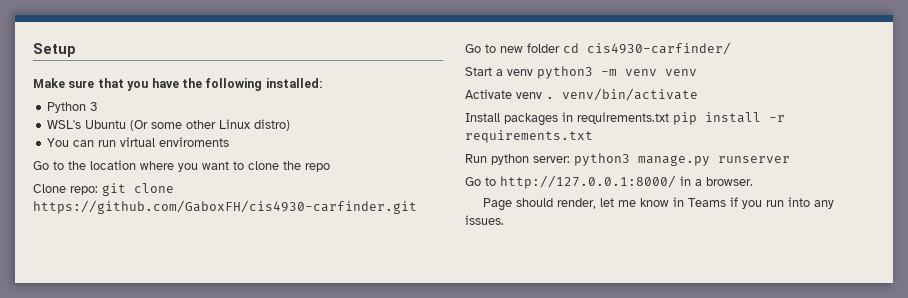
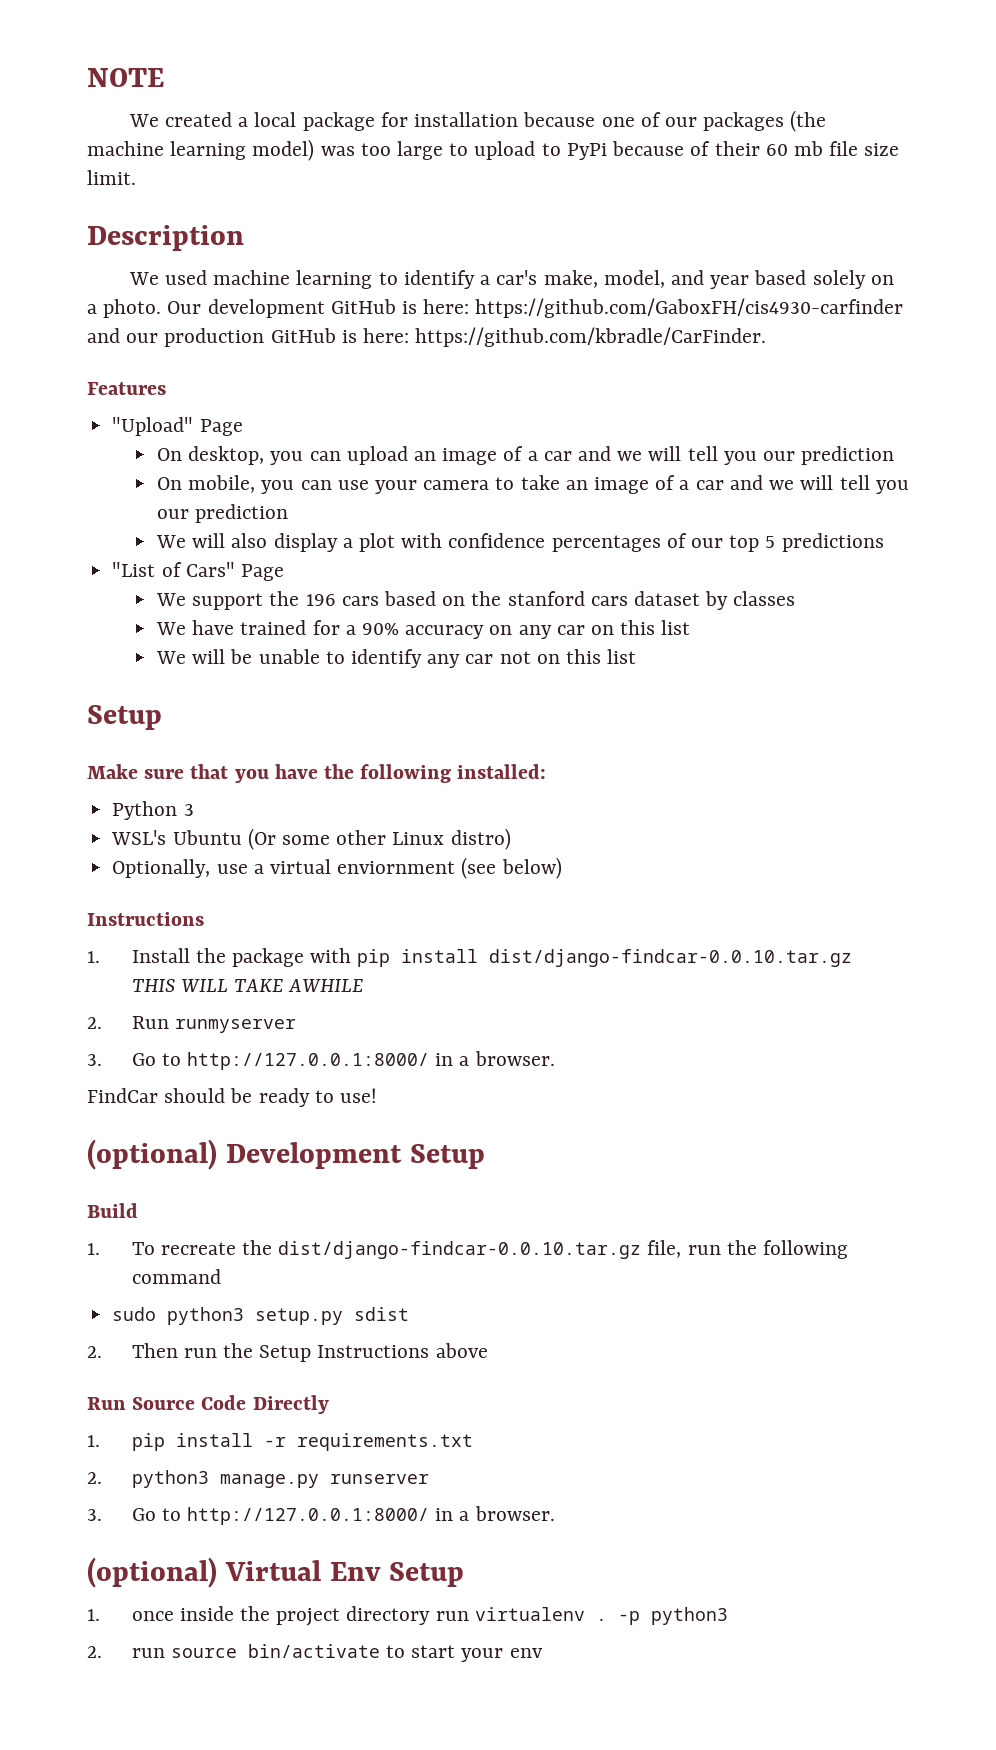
+ NOTE
+ We created a local package for installation because one of our packages (the machine learning model) was too large to upload to PyPi because of their 60 mb file size limit.
+ Description
+ We used machine learning to identify a car's make, model, and year based solely on a photo. Our development GitHub is here: https://github.com/GaboxFH/cis4930-carfinder and our production GitHub is here: https://github.com/kbradle/CarFinder.
+ Features
+ "Upload" Page
+ On desktop, you can upload an image of a car and we will tell you our prediction
+ On mobile, you can use your camera to take an image of a car and we will tell you our prediction
+ We will also display a plot with confidence percentages of our top 5 predictions
+ "List of Cars" Page
+ We support the 196 cars based on the stanford cars dataset by classes
+ We have trained for a 90% accuracy on any car on this list
+ We will be unable to identify any car not on this list
- You can run virtual enviroments
- Go to the location where you want to clone the repo
- Clone repo: git clone https://github.com/GaboxFH/cis4930-carfinder.git
- Go to new folder cd cis4930-carfinder/
- Start a venv python3 -m venv venv
- Activate venv . venv/bin/activate
- Install packages in requirements.txt pip install -r requirements.txt
- Run python server: python3 manage.py runserver
- Go to http://127.0.0.1:8000/ in a browser.
- Page should render, let me know in Teams if you run into any issues.
+ Optionally, use a virtual enviornment (see below)
+ Instructions
+ 1. Install the package with pip install dist/django-findcar-0.0.10.tar.gz
+ THIS WILL TAKE AWHILE
+ 2. Run runmyserver
+ 3. Go to http://127.0.0.1:8000/ in a browser.
+ FindCar should be ready to use!
+ (optional) Development Setup
+ Build
+ 1. To recreate the dist/django-findcar-0.0.10.tar.gz file, run the following command
+ sudo python3 setup.py sdist
+ 2. Then run the Setup Instructions above
+ Run Source Code Directly
+ 1. pip install -r requirements.txt
+ 2. python3 manage.py runserver
+ 3. Go to http://127.0.0.1:8000/ in a browser.
+ (optional) Virtual Env Setup
+ 1. once inside the project directory run virtualenv . -p python3
+ 2. run source bin/activate to start your env

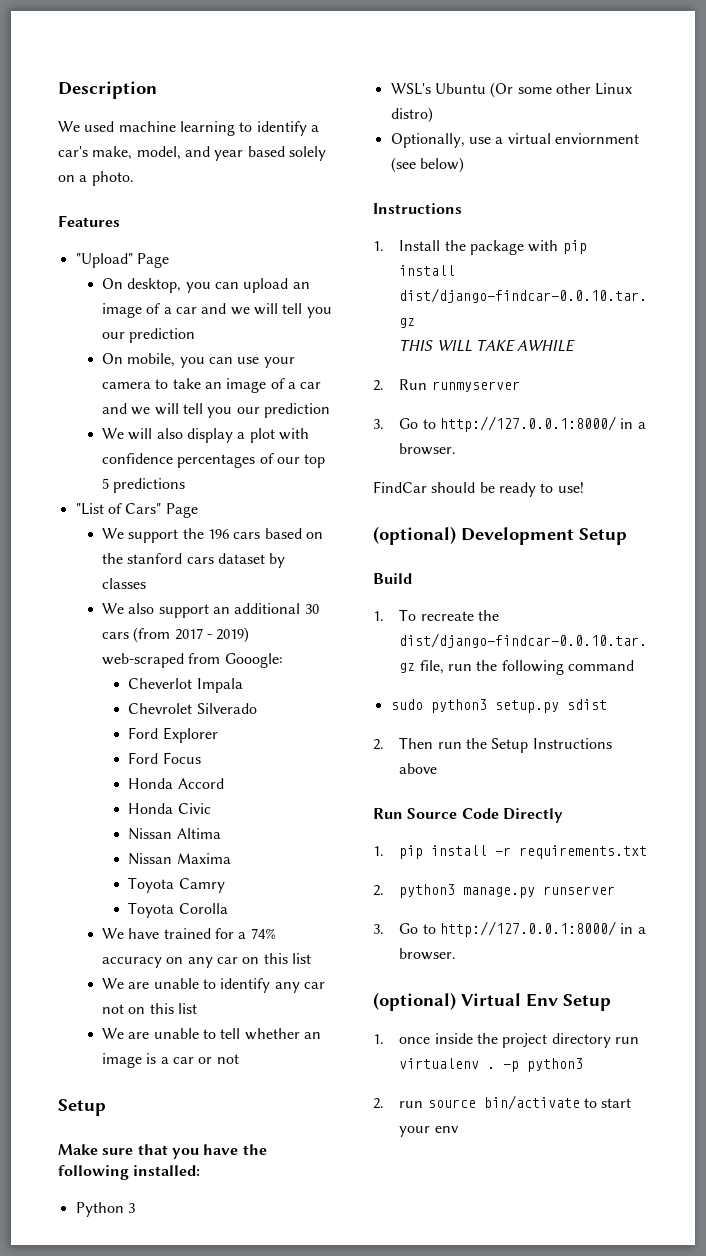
- NOTE
- We created a local package for installation because one of our packages (the machine learning model) was too large to upload to PyPi because of their 60 mb file size limit.
- Our development GitHub is here: https://github.com/GaboxFH/cis4930-carfinder and our production GitHub is here: https://github.com/kbradle/CarFinder.
+ We also support an additional 30 cars (from 2017 - 2019) web-scraped from Gooogle:
+ Cheverlot Impala
+ Chevrolet Silverado
+ Ford Explorer
+ Ford Focus
+ Honda Accord
+ Honda Civic
+ Nissan Altima
+ Nissan Maxima
+ Toyota Camry
+ Toyota Corolla
- We have trained for a 90% accuracy on any car on this list
+ We have trained for a 74% accuracy on any car on this list
- We will be unable to identify any car not on this list
+ We are unable to identify any car not on this list
+ We are unable to tell whether an image is a car or not

